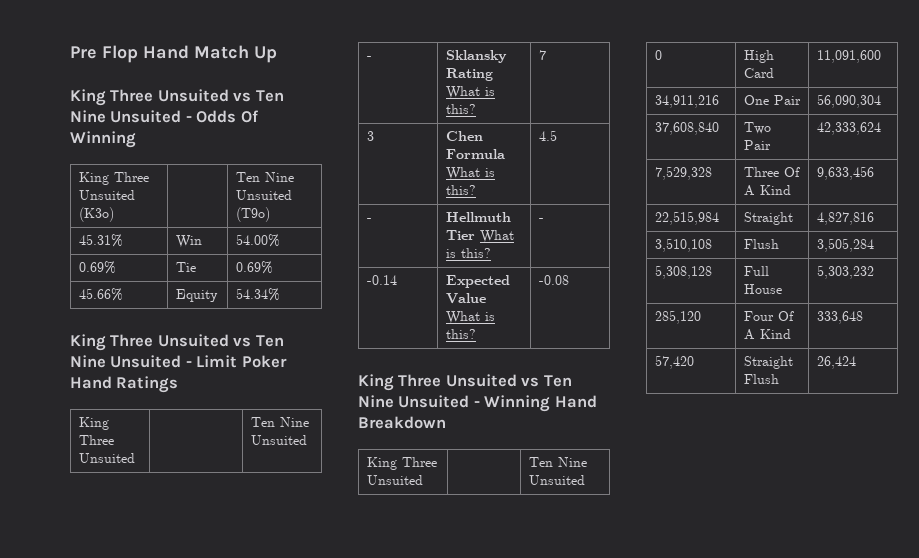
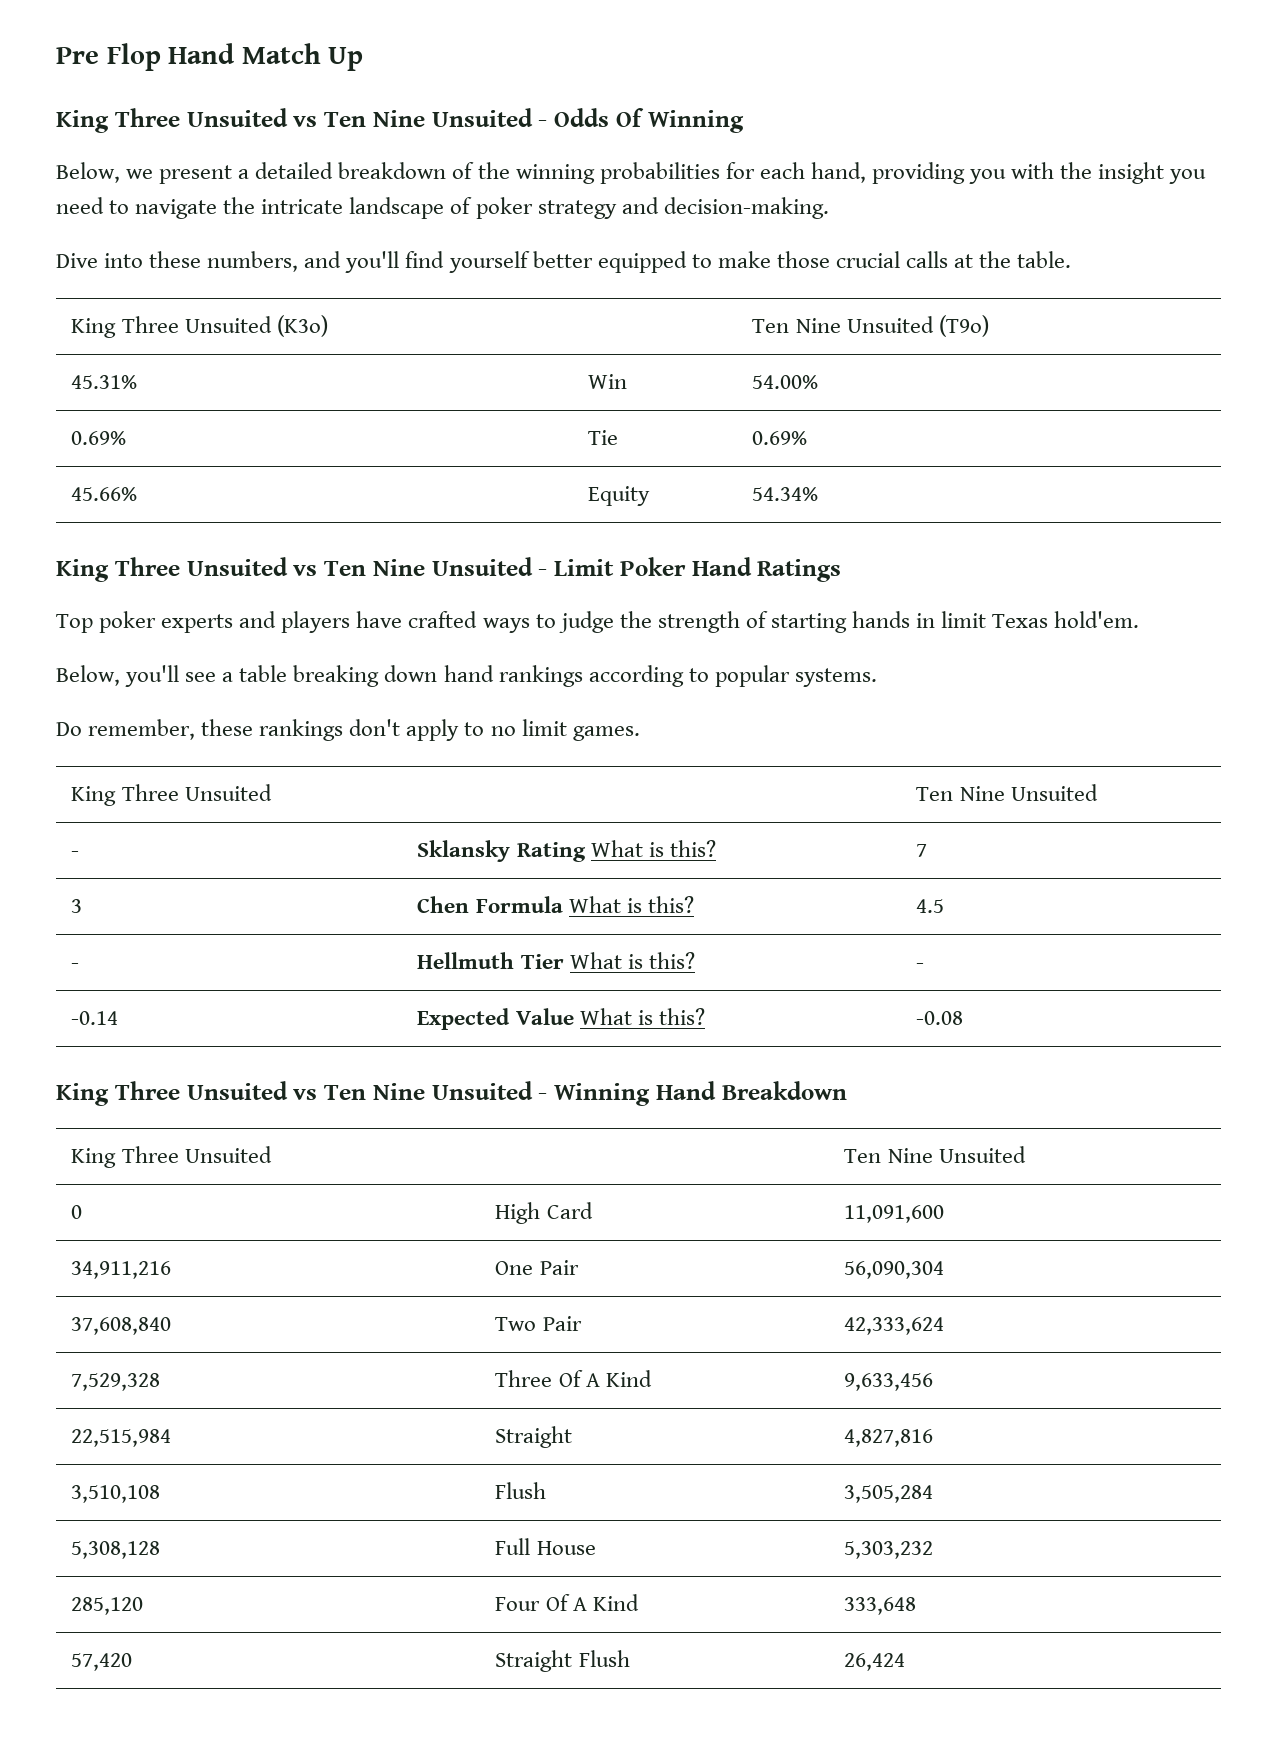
+ Below, we present a detailed breakdown of the winning probabilities for each hand, providing you with the insight you need to navigate the intricate landscape of poker strategy and decision-making.
+ Dive into these numbers, and you'll find yourself better equipped to make those crucial calls at the table.
+ Top poker experts and players have crafted ways to judge the strength of starting hands in limit Texas hold'em.
+ Below, you'll see a table breaking down hand rankings according to popular systems.
+ Do remember, these rankings don't apply to no limit games.

